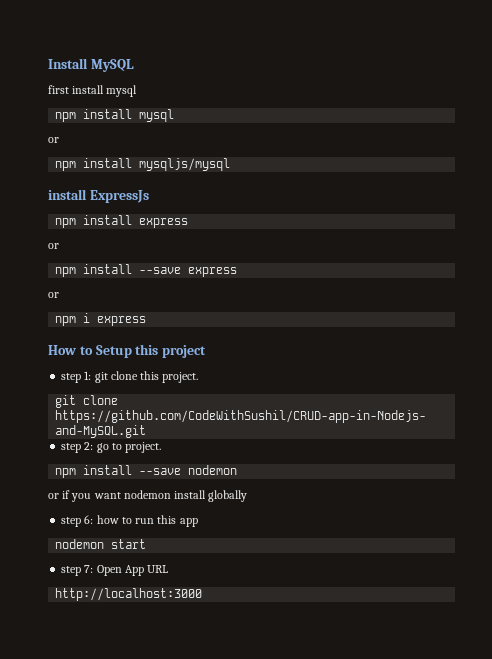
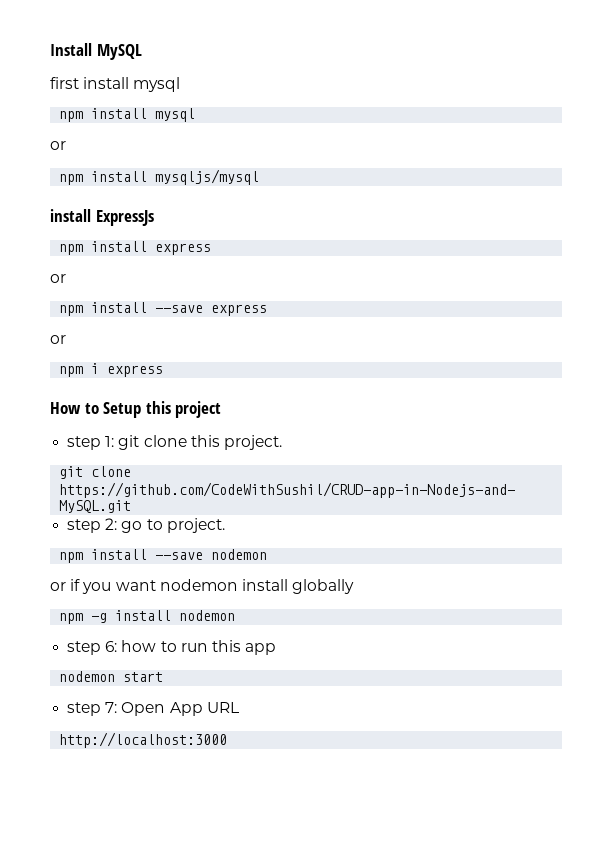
+ npm -g install nodemon

